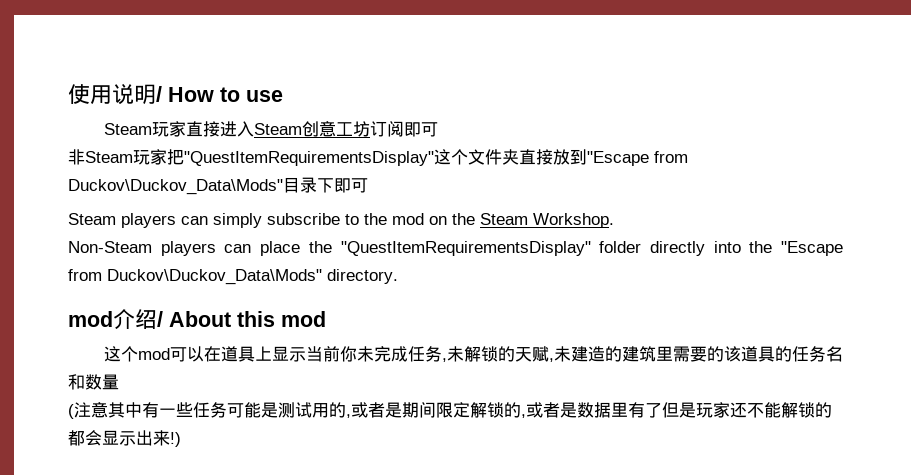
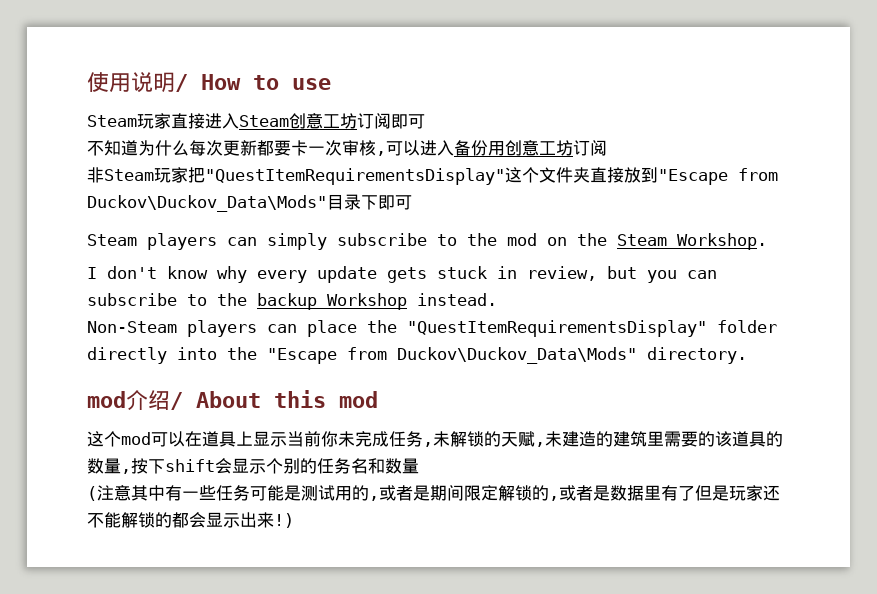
+ 不知道为什么每次更新都要卡一次审核,可以进入备份用创意工坊订阅
+ I don't know why every update gets stuck in review, but you can subscribe to the backup Workshop instead.
- 这个mod可以在道具上显示当前你未完成任务,未解锁的天赋,未建造的建筑里需要的该道具的任务名和数量
+ 这个mod可以在道具上显示当前你未完成任务,未解锁的天赋,未建造的建筑里需要的该道具的数量,按下shift会显示个别的任务名和数量

